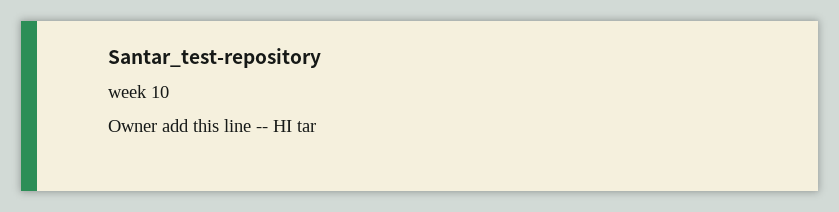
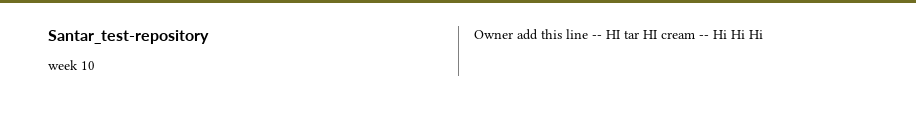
- Owner add this line -- HI tar
+ Owner add this line -- HI tar HI cream -- Hi Hi Hi

